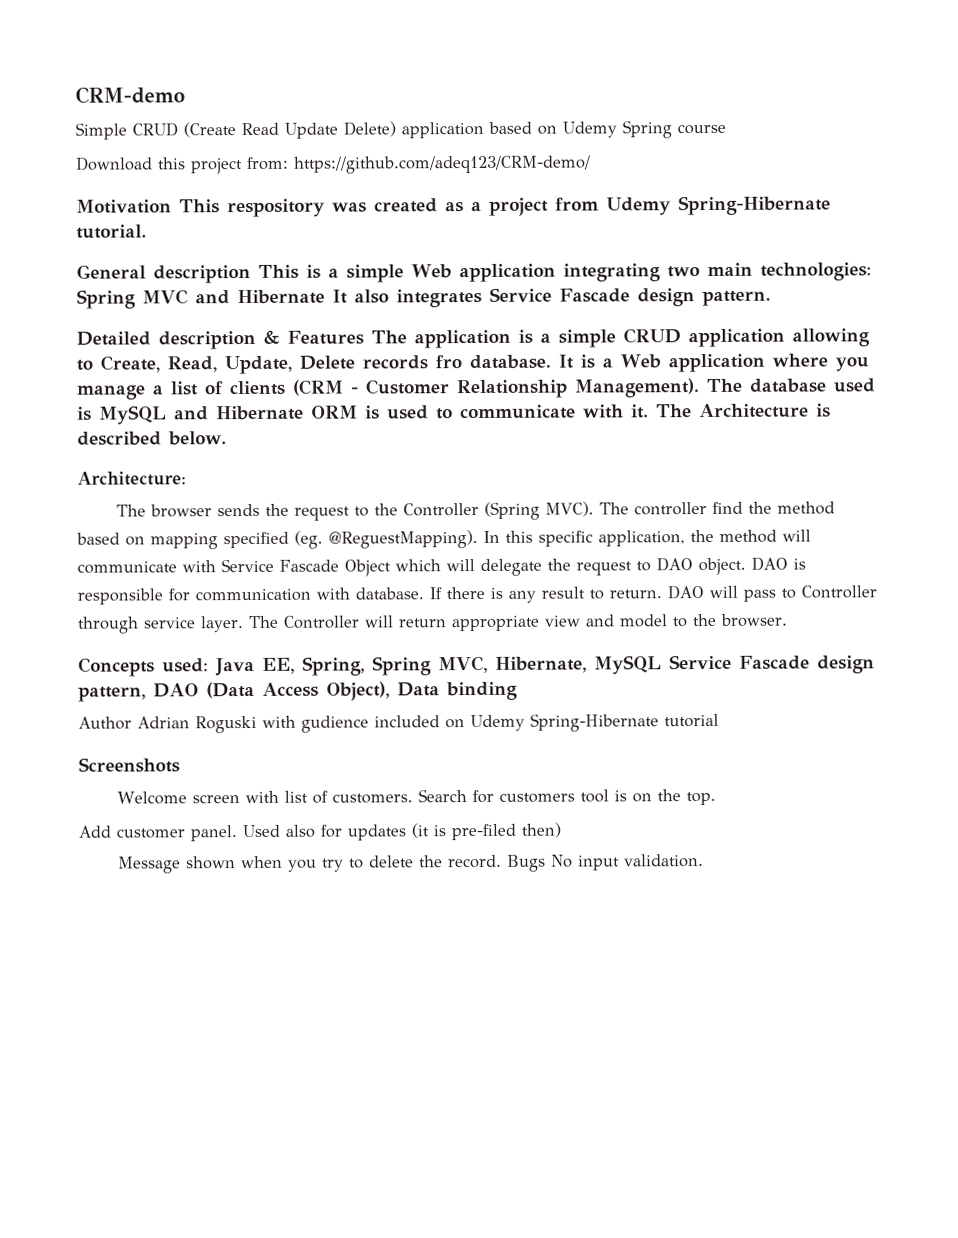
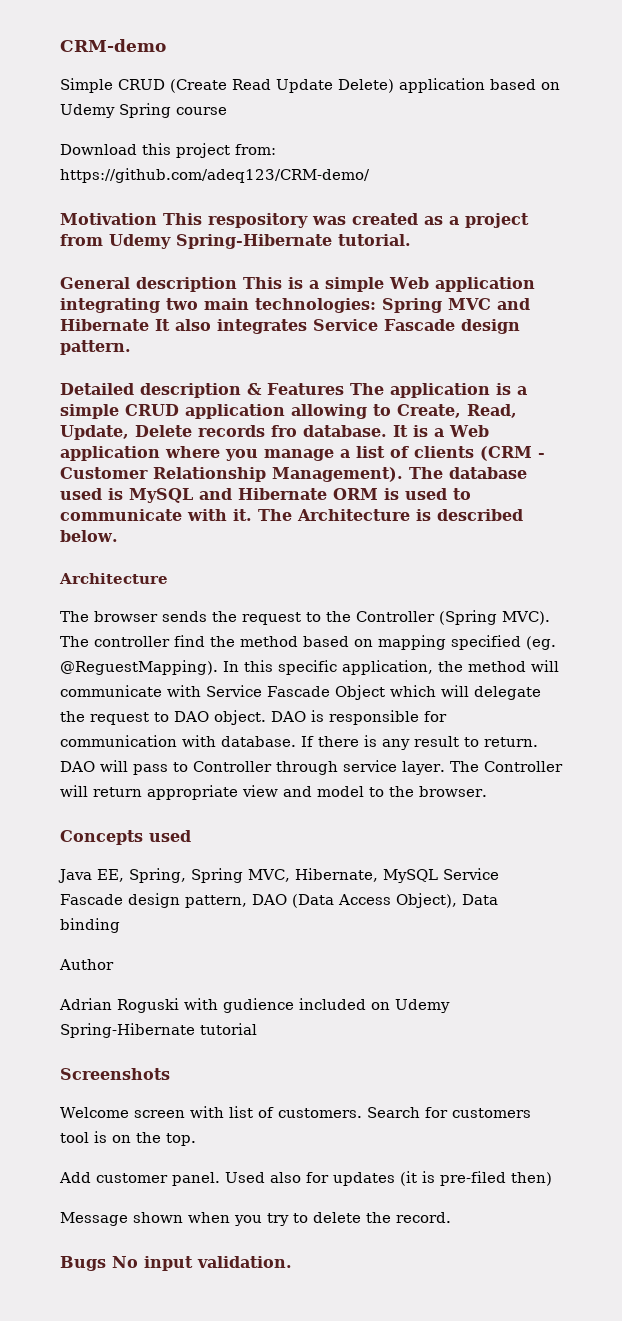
  The Architecture is described below.
- Architecture:
+ Architecture
- Concepts used: Java EE, Spring, Spring MVC, Hibernate, MySQL Service Fascade design pattern, DAO (Data Access Object), Data binding
+ Concepts used
+ Java EE, Spring, Spring MVC, Hibernate, MySQL Service Fascade design pattern, DAO (Data Access Object), Data binding
- Author Adrian Roguski with gudience included on Udemy Spring-Hibernate tutorial
+ Author
+ Adrian Roguski with gudience included on Udemy Spring-Hibernate tutorial
- Message shown when you try to delete the record. Bugs No input validation.
+ Message shown when you try to delete the record.
+ Bugs No input validation.

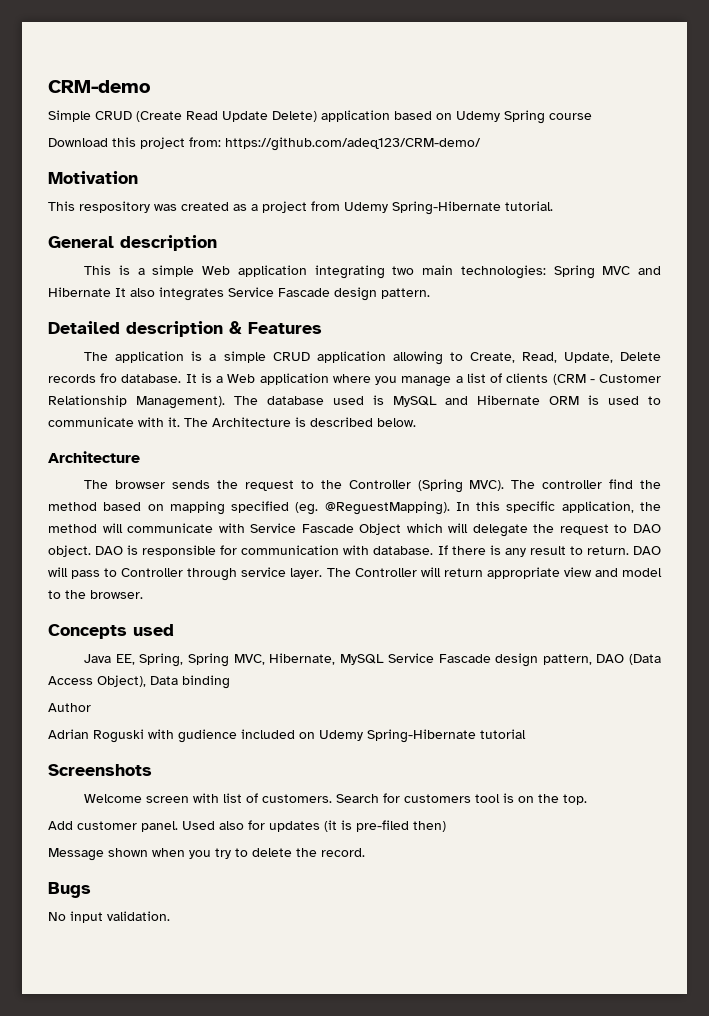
- Motivation This respository was created as a project from Udemy Spring-Hibernate tutorial.
+ Motivation
+ This respository was created as a project from Udemy Spring-Hibernate tutorial.
- General description This is a simple Web application integrating two main technologies: Spring MVC and Hibernate It also integrates Service Fascade design pattern.
+ General description
+ This is a simple Web application integrating two main technologies: Spring MVC and Hibernate It also integrates Service Fascade design pattern.
- Detailed description & Features The application is a simple CRUD application allowing to Create, Read, Update, Delete records fro database.
+ Detailed description & Features
+ The application is a simple CRUD application allowing to Create, Read, Update, Delete records fro database.
- Bugs No input validation.
+ Bugs
+ No input validation.

